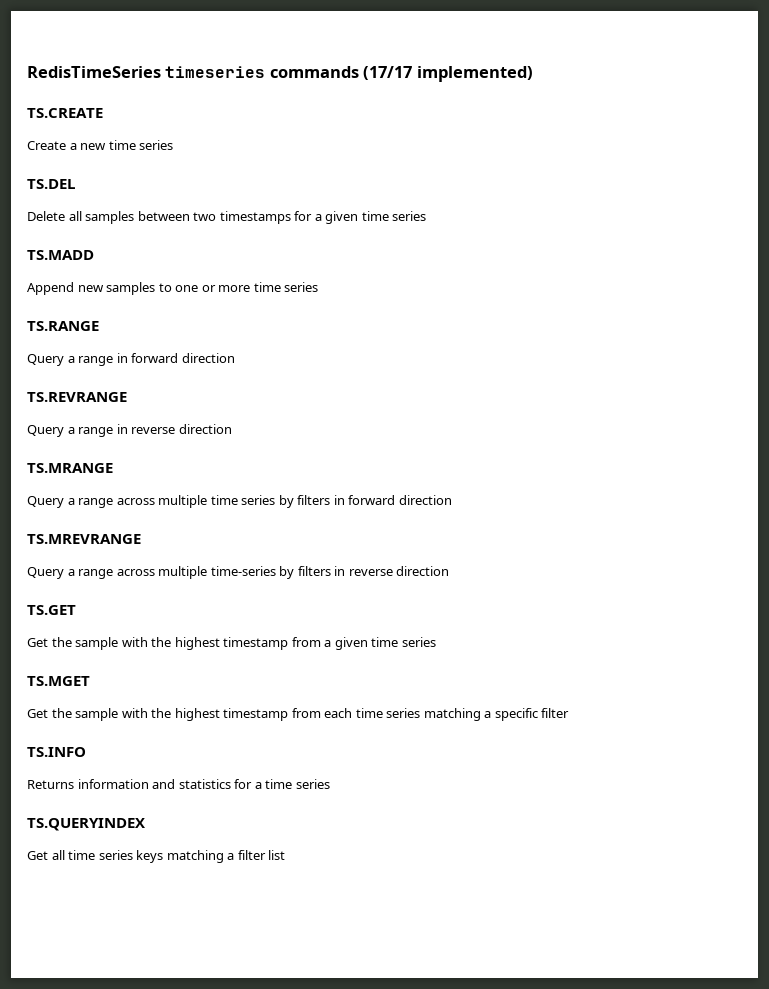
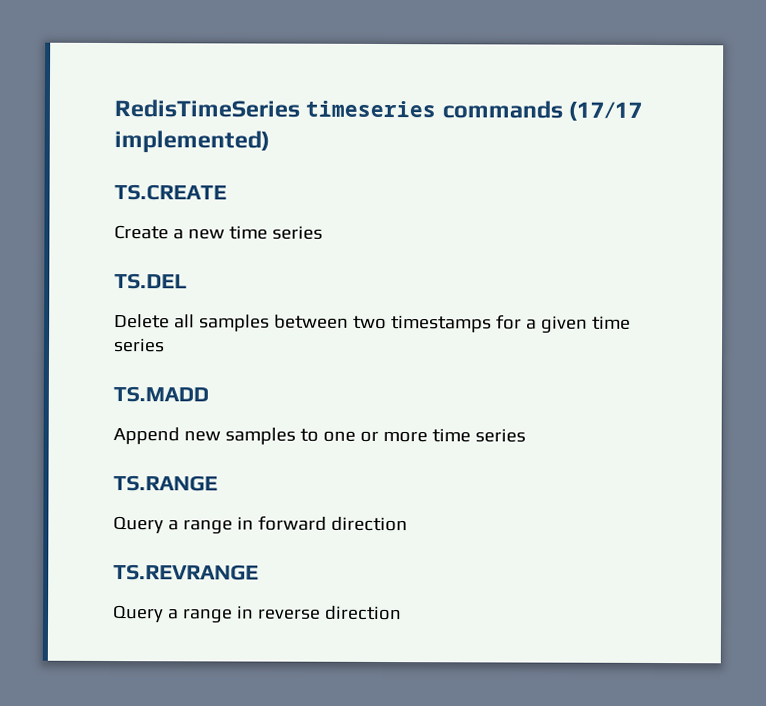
- TS.MRANGE
- Query a range across multiple time series by filters in forward direction
- TS.MREVRANGE
- Query a range across multiple time-series by filters in reverse direction
- TS.GET
- Get the sample with the highest timestamp from a given time series
- TS.MGET
- Get the sample with the highest timestamp from each time series matching a specific filter
- TS.INFO
- Returns information and statistics for a time series
- TS.QUERYINDEX
- Get all time series keys matching a filter list

